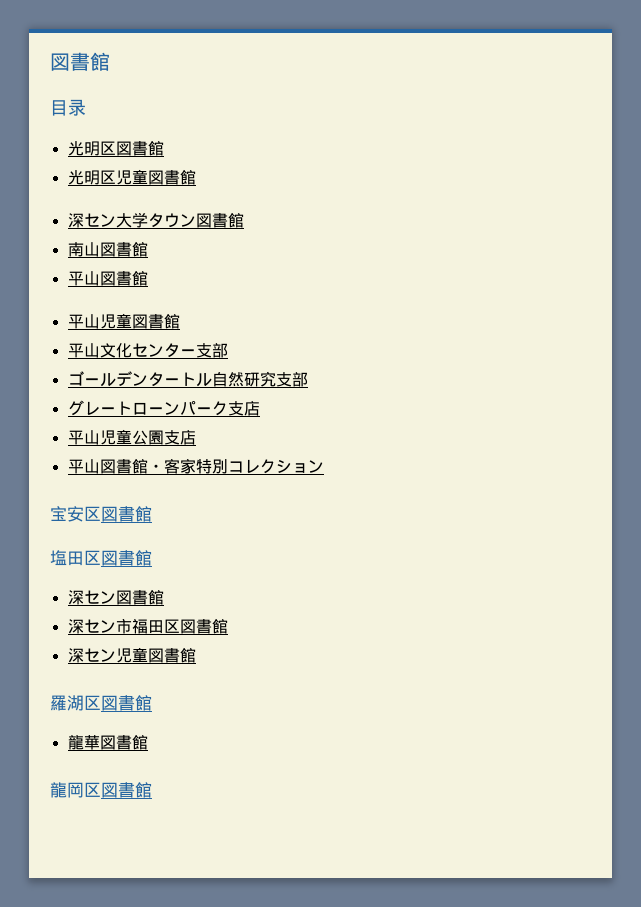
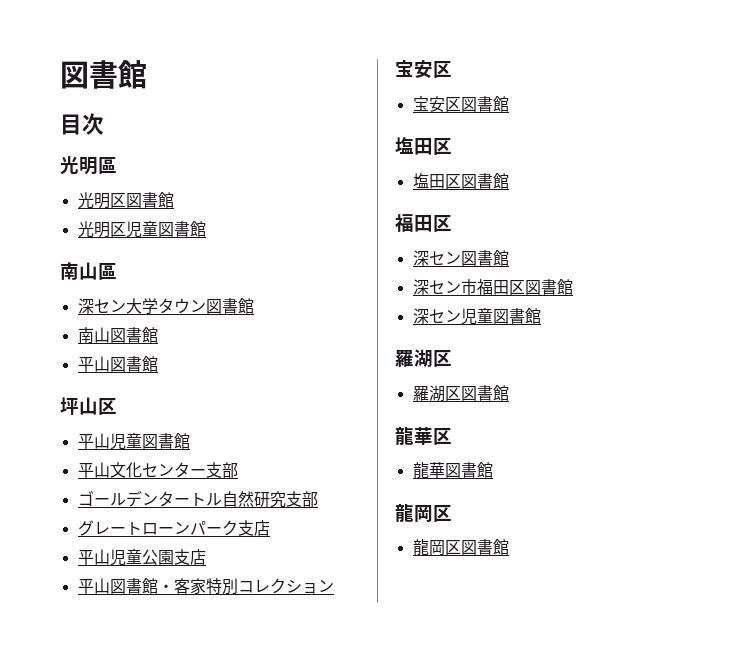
- 目录
+ 目次
+ 光明區
+ 南山區
+ 坪山区
  平山図書館・客家特別コレクション
+ 宝安区
  宝安区図書館
+ 塩田区
  塩田区図書館
+ 福田区
  深セン児童図書館
+ 羅湖区
  羅湖区図書館
+ 龍華区
  龍華図書館
+ 龍岡区

